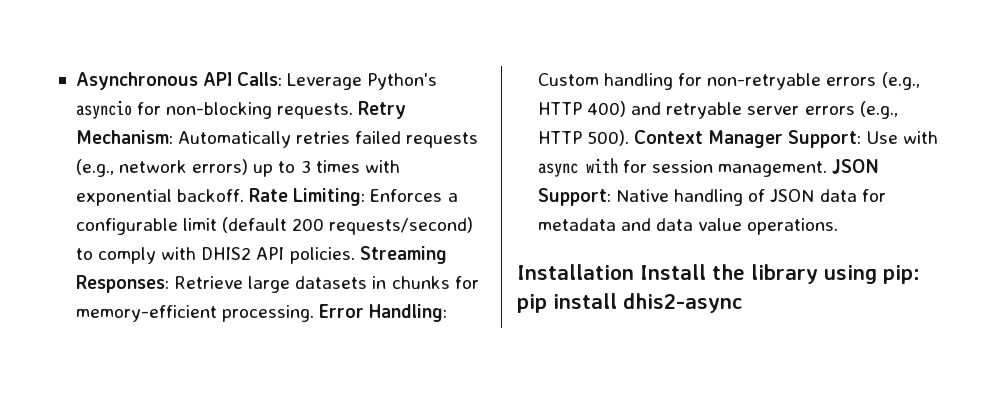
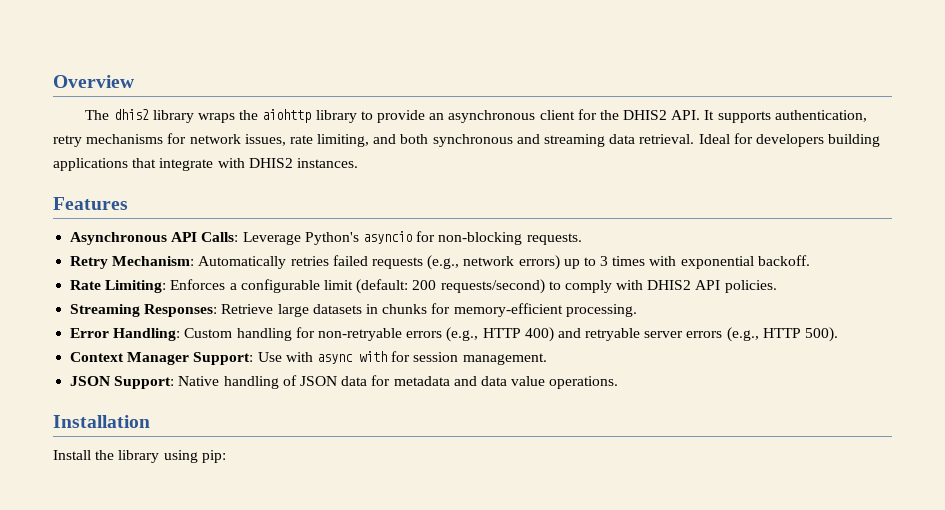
+ Overview
+ The dhis2 library wraps the aiohttp library to provide an asynchronous client for the DHIS2 API. It supports authentication, retry mechanisms for network issues, rate limiting, and both synchronous and streaming data retrieval. Ideal for developers building applications that integrate with DHIS2 instances.
+ Features
- Leverage Python's asyncio for non-blocking requests. Retry Mechanism:
+ Leverage Python's asyncio for non-blocking requests.
+ Retry Mechanism:
- Automatically retries failed requests (e.g., network errors) up to 3 times with exponential backoff. Rate Limiting:
+ Automatically retries failed requests (e.g., network errors) up to 3 times with exponential backoff.
+ Rate Limiting:
- Enforces a configurable limit (default 200 requests/second) to comply with DHIS2 API policies. Streaming Responses:
+ Enforces a configurable limit (default: 200 requests/second) to comply with DHIS2 API policies.
+ Streaming Responses:
- Retrieve large datasets in chunks for memory-efficient processing. Error Handling:
+ Retrieve large datasets in chunks for memory-efficient processing.
+ Error Handling:
- Custom handling for non-retryable errors (e.g., HTTP 400) and retryable server errors (e.g., HTTP 500). Context Manager Support:
+ Custom handling for non-retryable errors (e.g., HTTP 400) and retryable server errors (e.g., HTTP 500).
+ Context Manager Support:
- Use with async with for session management. JSON Support:
+ Use with async with for session management.
+ JSON Support:
- Installation Install the library using pip: pip install dhis2-async
+ Installation
+ Install the library using pip:

